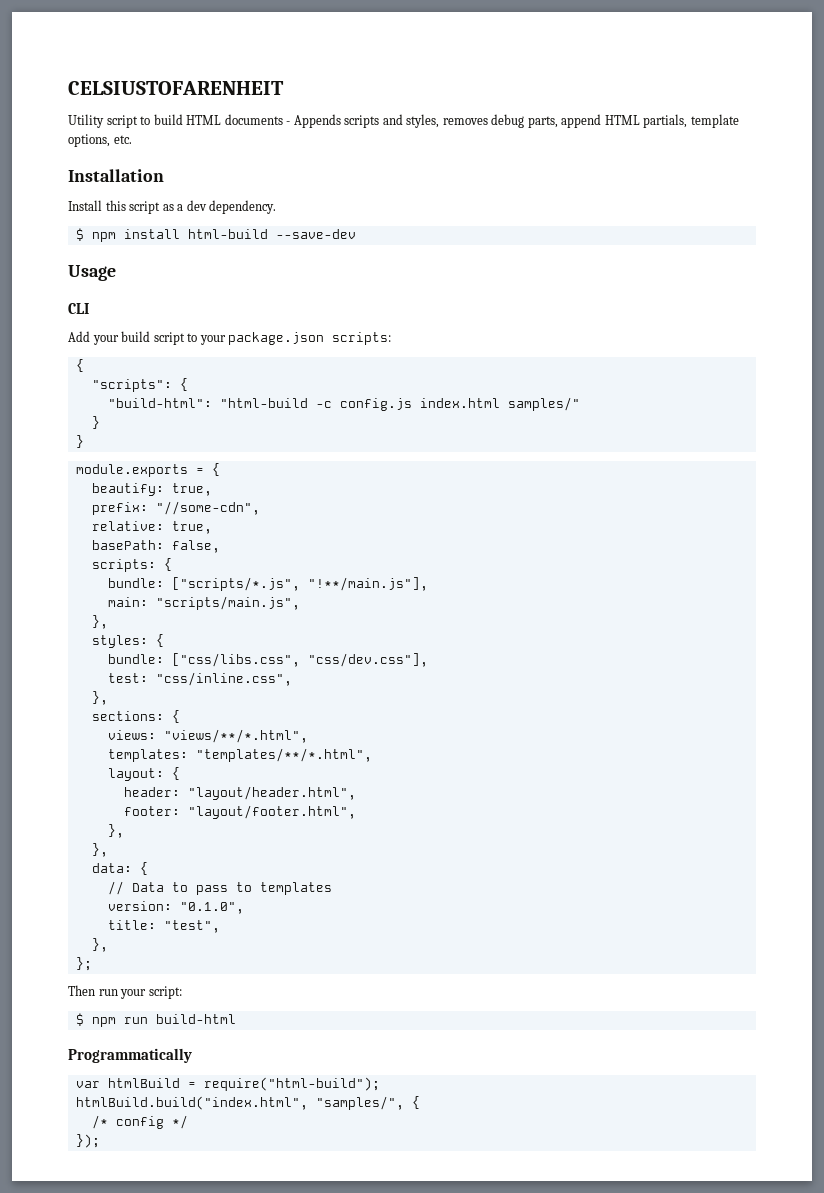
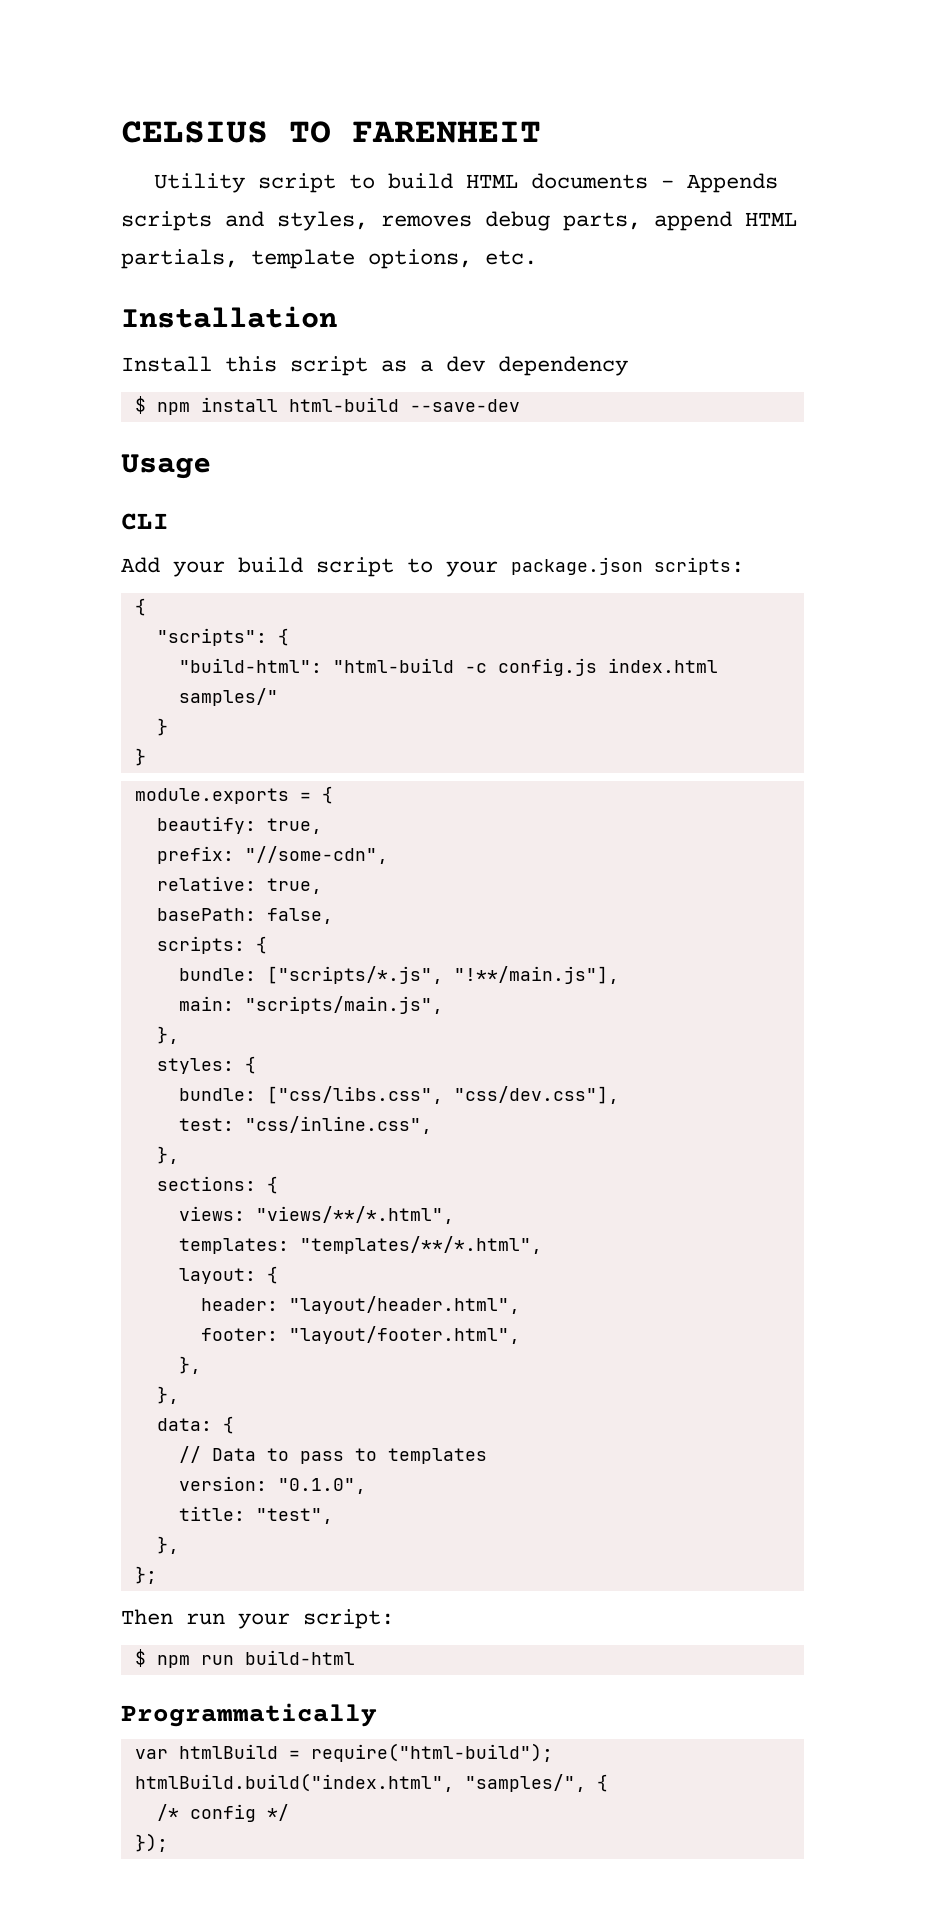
- CELSIUSTOFARENHEIT
+ CELSIUS TO FARENHEIT
- Install this script as a dev dependency.
+ Install this script as a dev dependency

